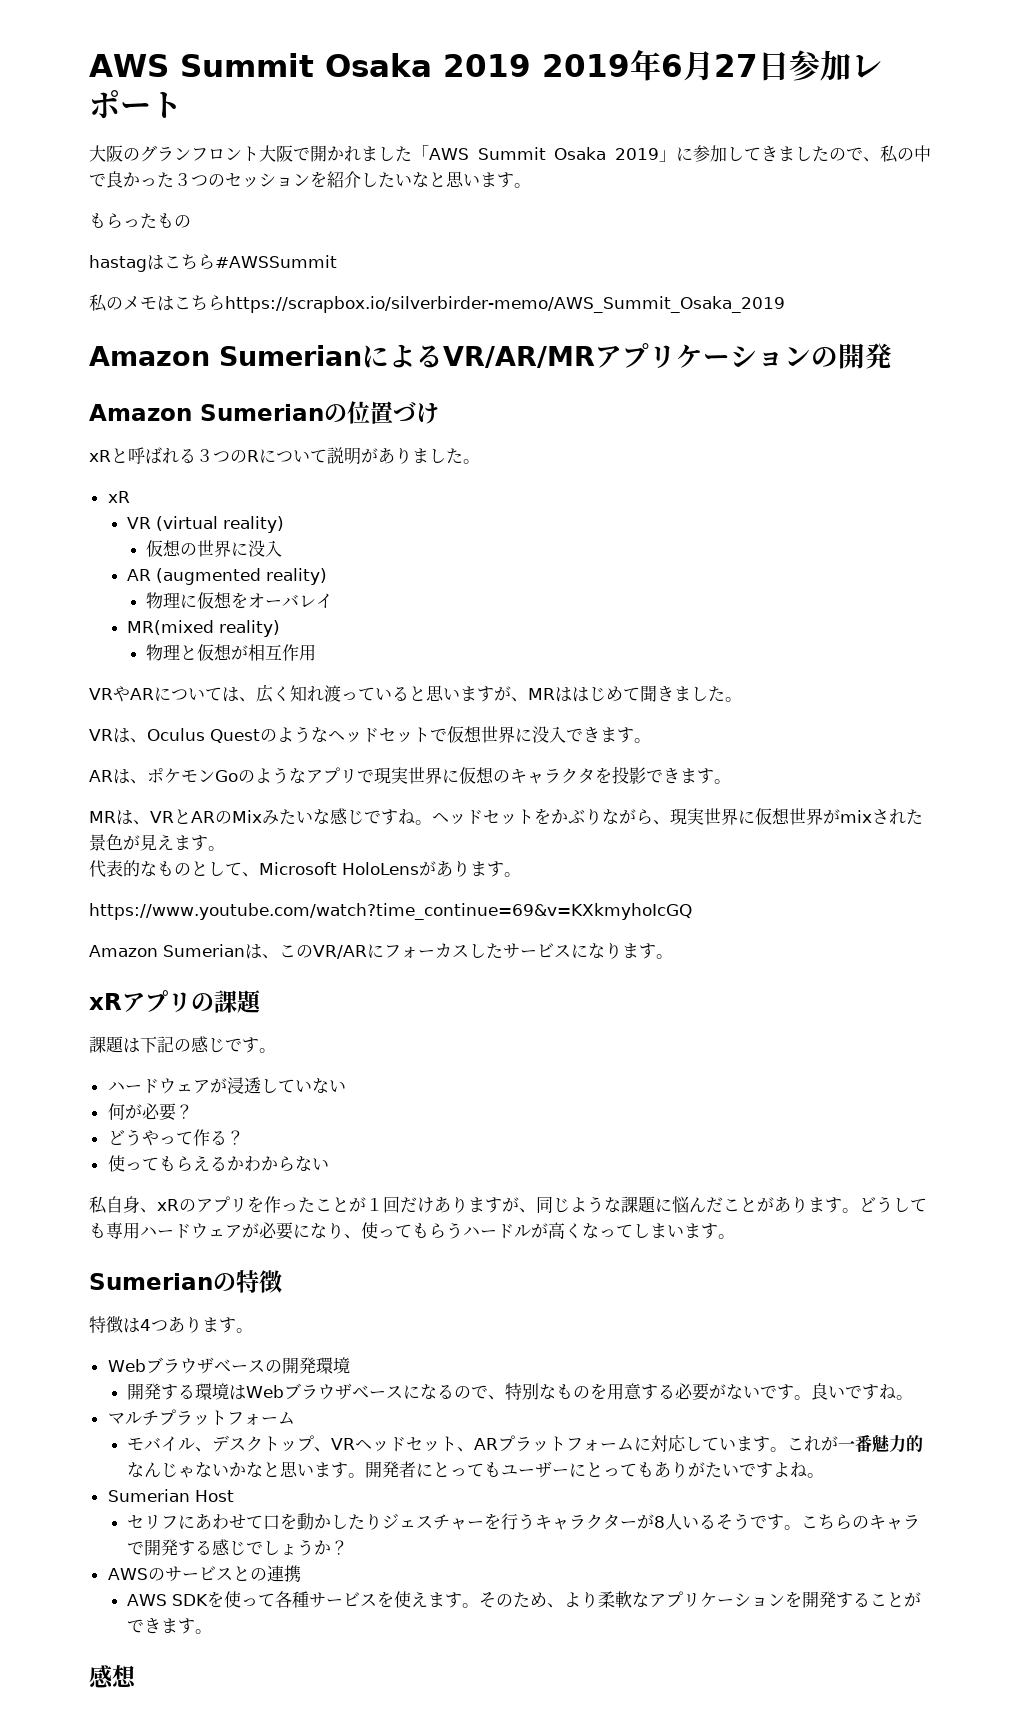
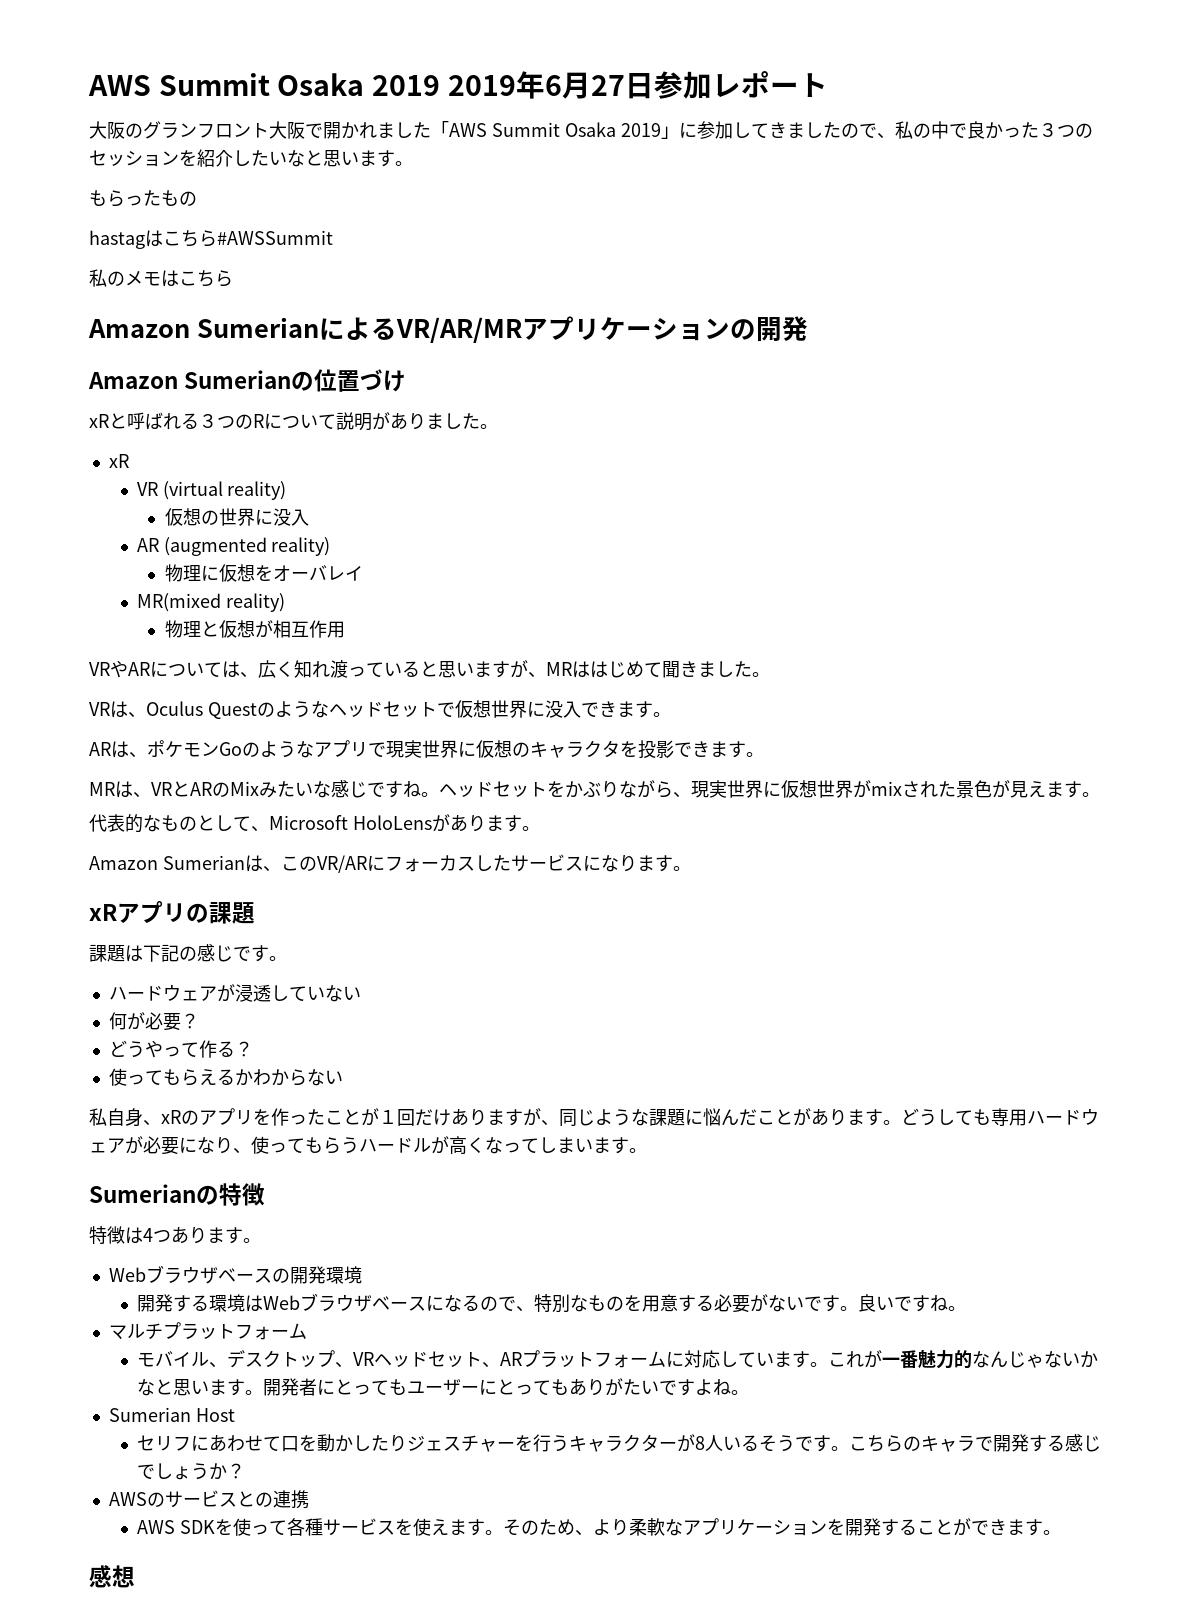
- 私のメモはこちらhttps://scrapbox.io/silverbirder-memo/AWS_Summit_Osaka_2019
+ 私のメモはこちら
- https://www.youtube.com/watch?time_continue=69&v=KXkmyhoIcGQ

